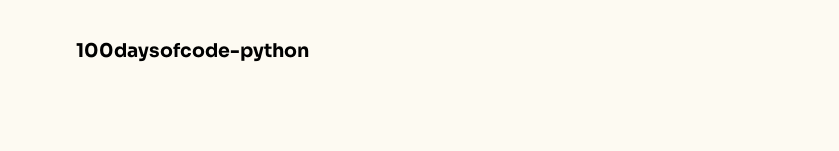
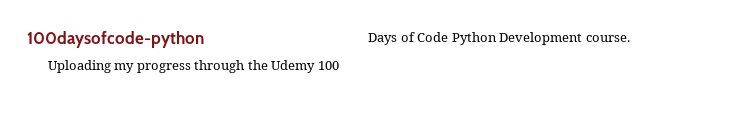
+ Uploading my progress through the Udemy 100 Days of Code Python Development course.

